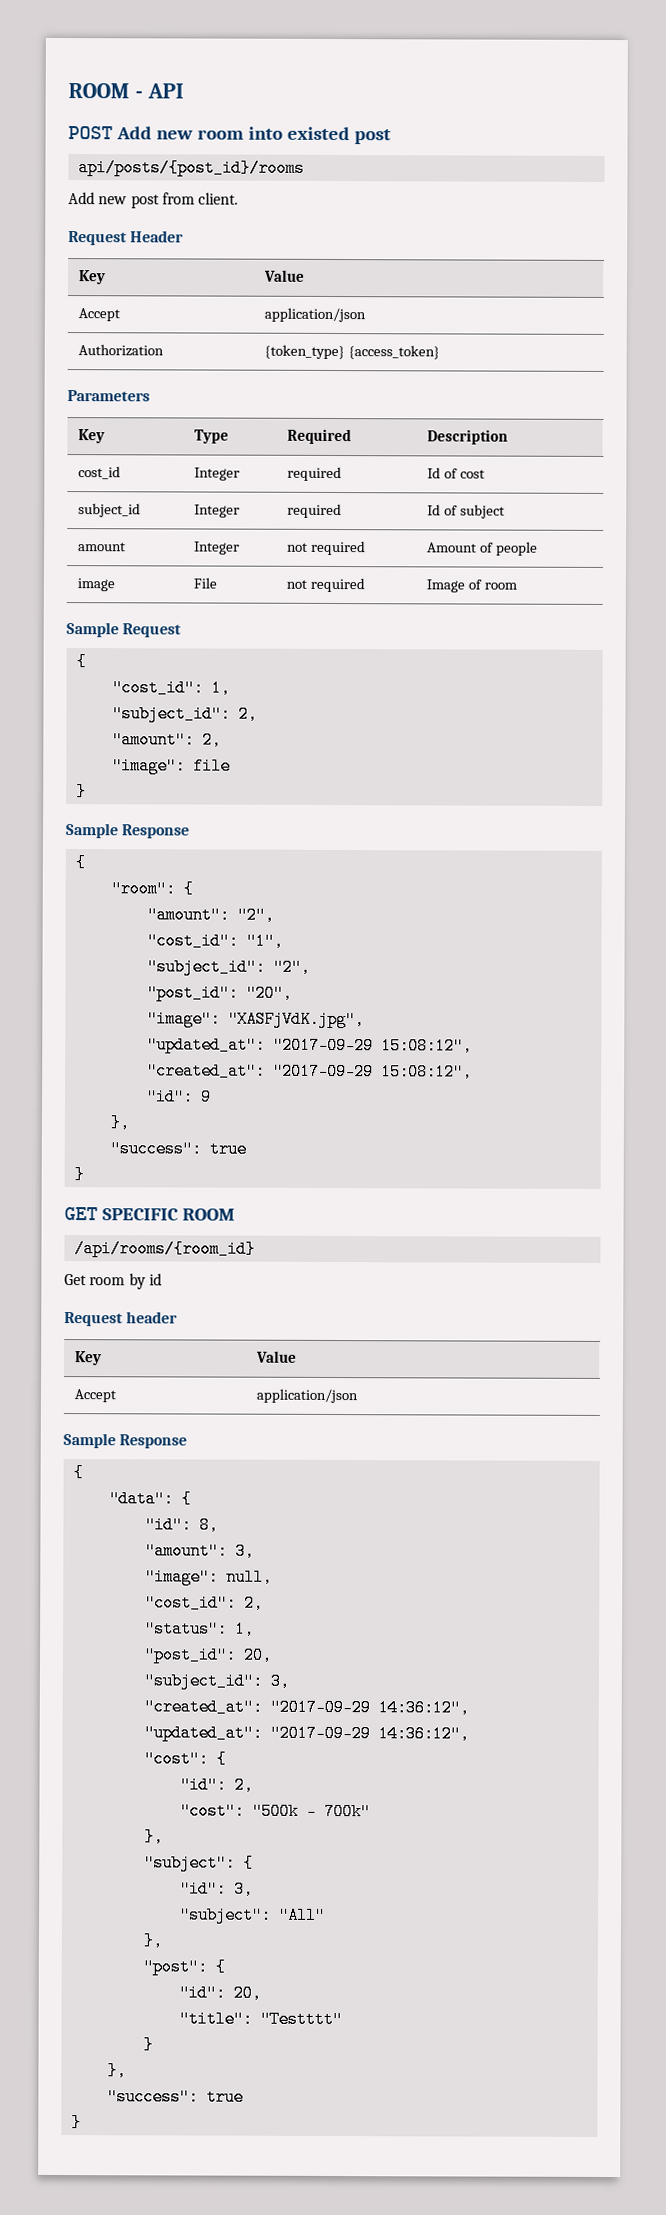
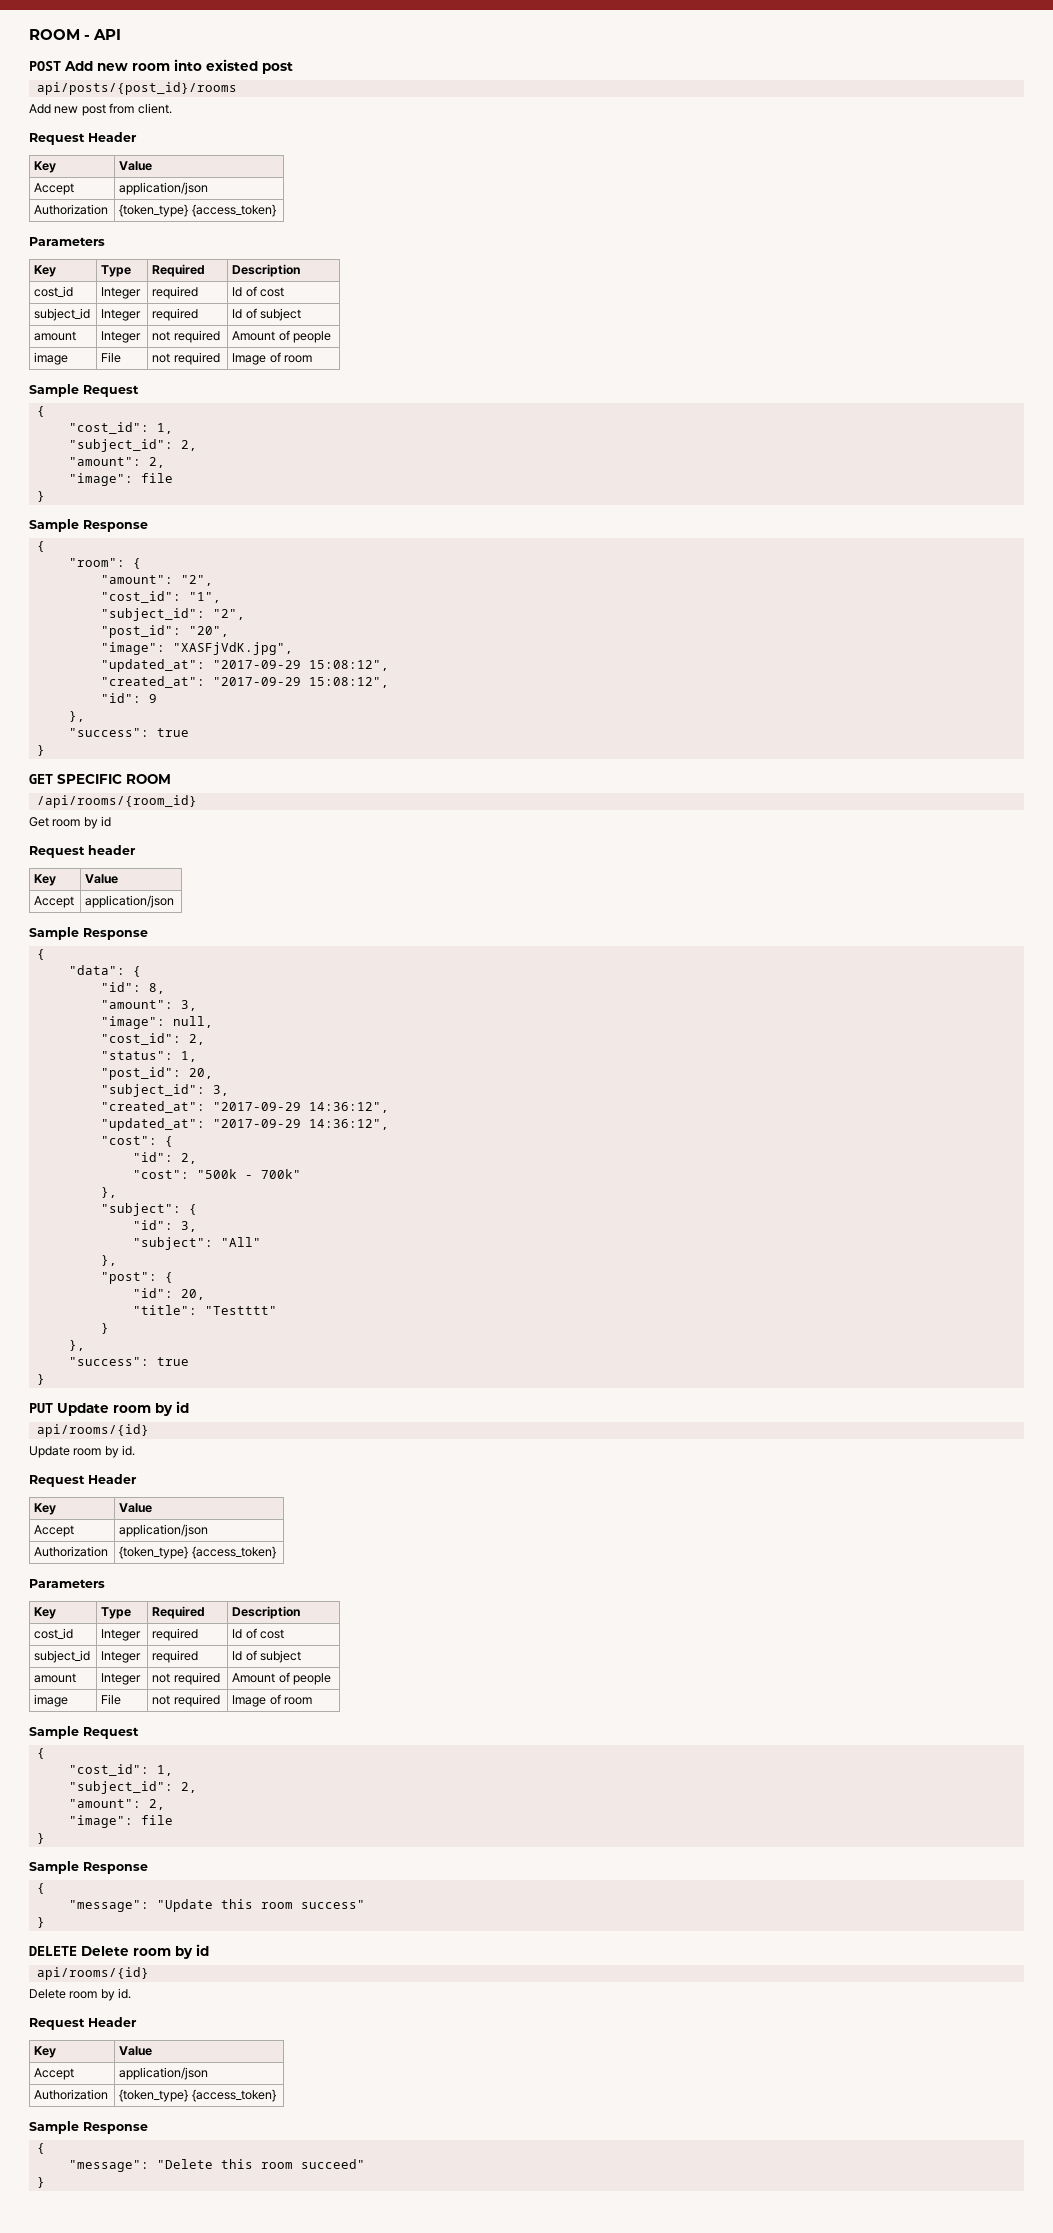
+ PUT Update room by id
+ api/rooms/{id}
+ Update room by id.
+ Request Header
+ Key | Value
+ Accept | application/json
+ Authorization | {token_type} {access_token}
+ Parameters
+ Key | Type | Required | Description
+ cost_id | Integer | required | Id of cost
+ subject_id | Integer | required | Id of subject
+ amount | Integer | not required | Amount of people
+ image | File | not required | Image of room
+ Sample Request
+ {
+ "cost_id": 1,
+ "subject_id": 2,
+ "amount": 2,
+ "image": file
+ }
+ Sample Response
+ {
+ "message": "Update this room success"
+ }
+ DELETE Delete room by id
+ api/rooms/{id}
+ Delete room by id.
+ Request Header
+ Key | Value
+ Accept | application/json
+ Authorization | {token_type} {access_token}
+ Sample Response
+ {
+ "message": "Delete this room succeed"
+ }

